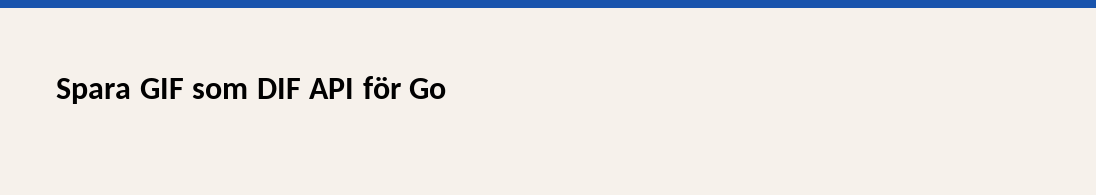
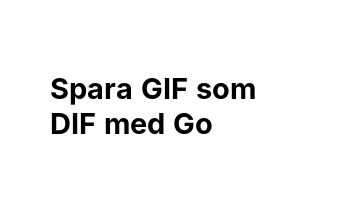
- Spara GIF som DIF API för Go
+ Spara GIF som DIF med Go

